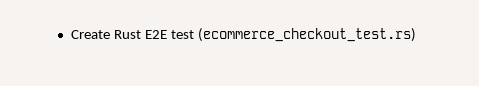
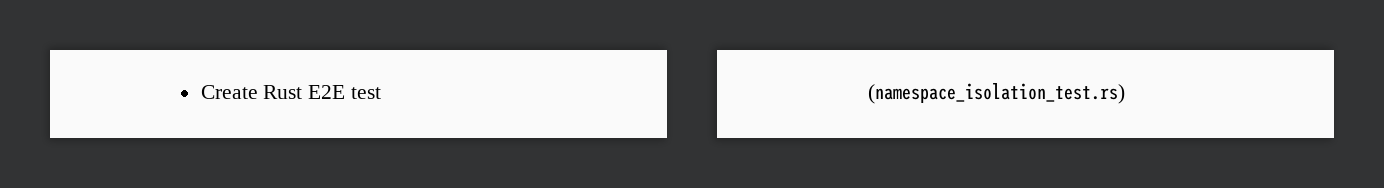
- Create Rust E2E test (ecommerce_checkout_test.rs)
+ Create Rust E2E test (namespace_isolation_test.rs)

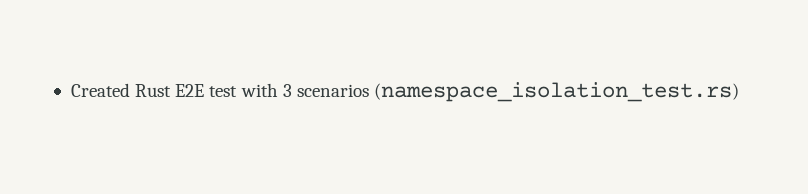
- Create Rust E2E test (namespace_isolation_test.rs)
+ Created Rust E2E test with 3 scenarios (namespace_isolation_test.rs)

